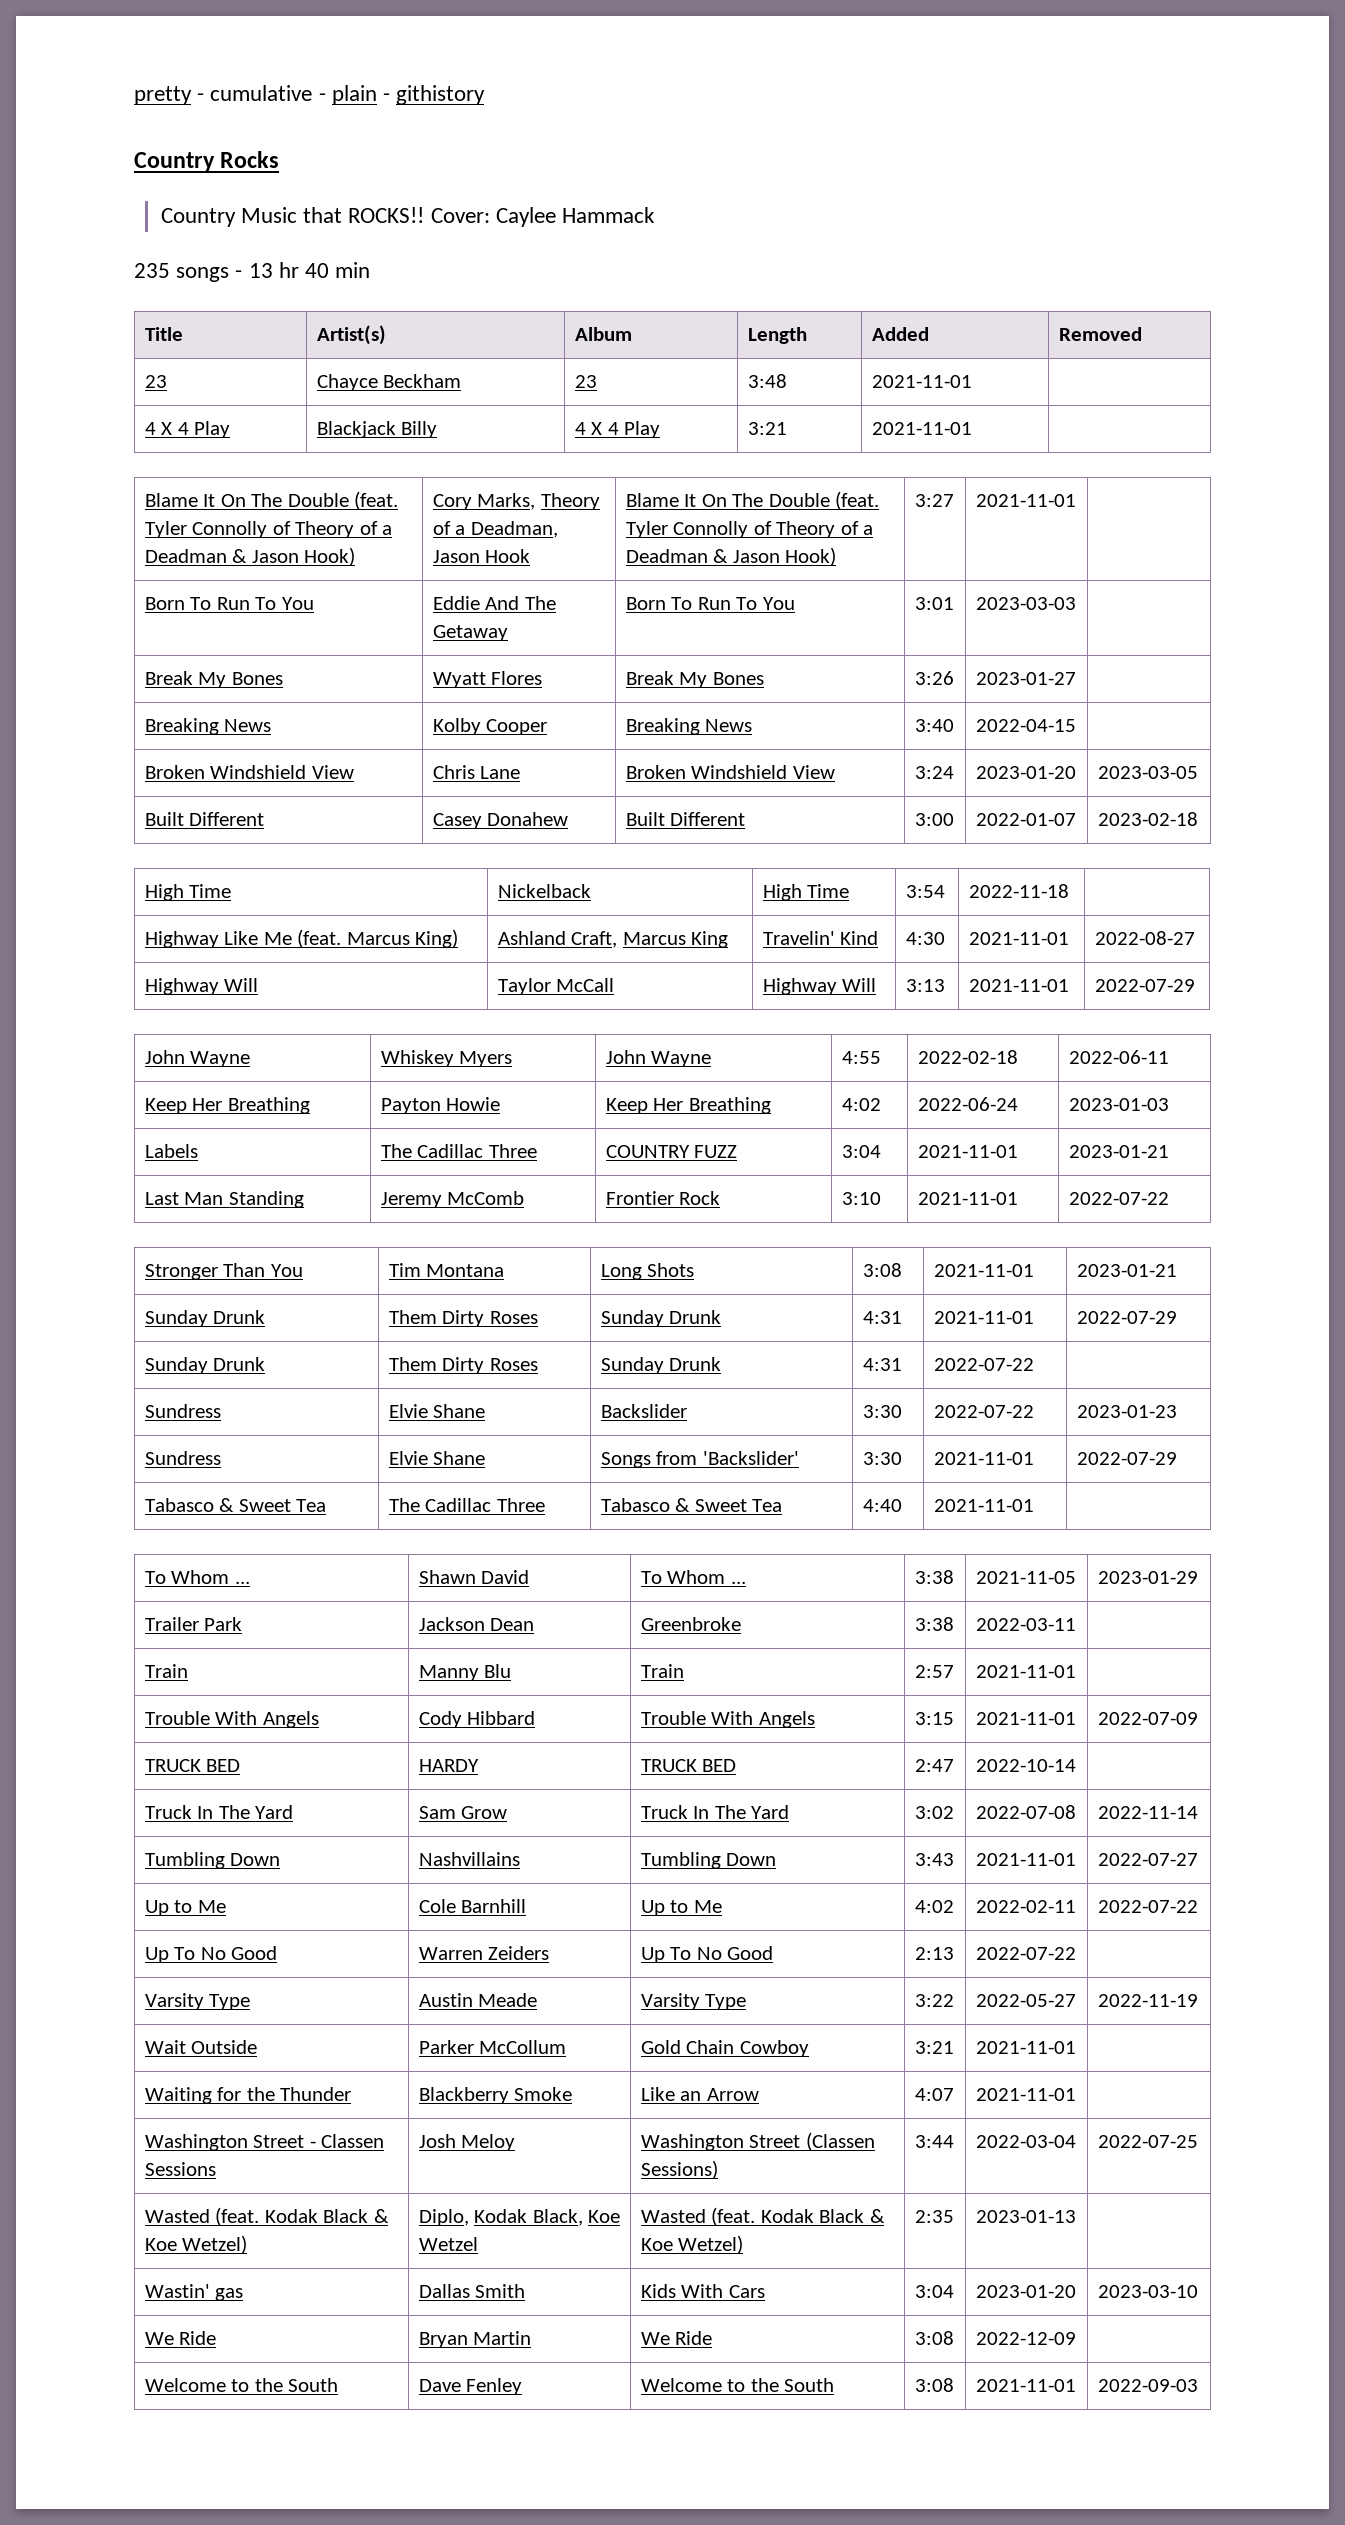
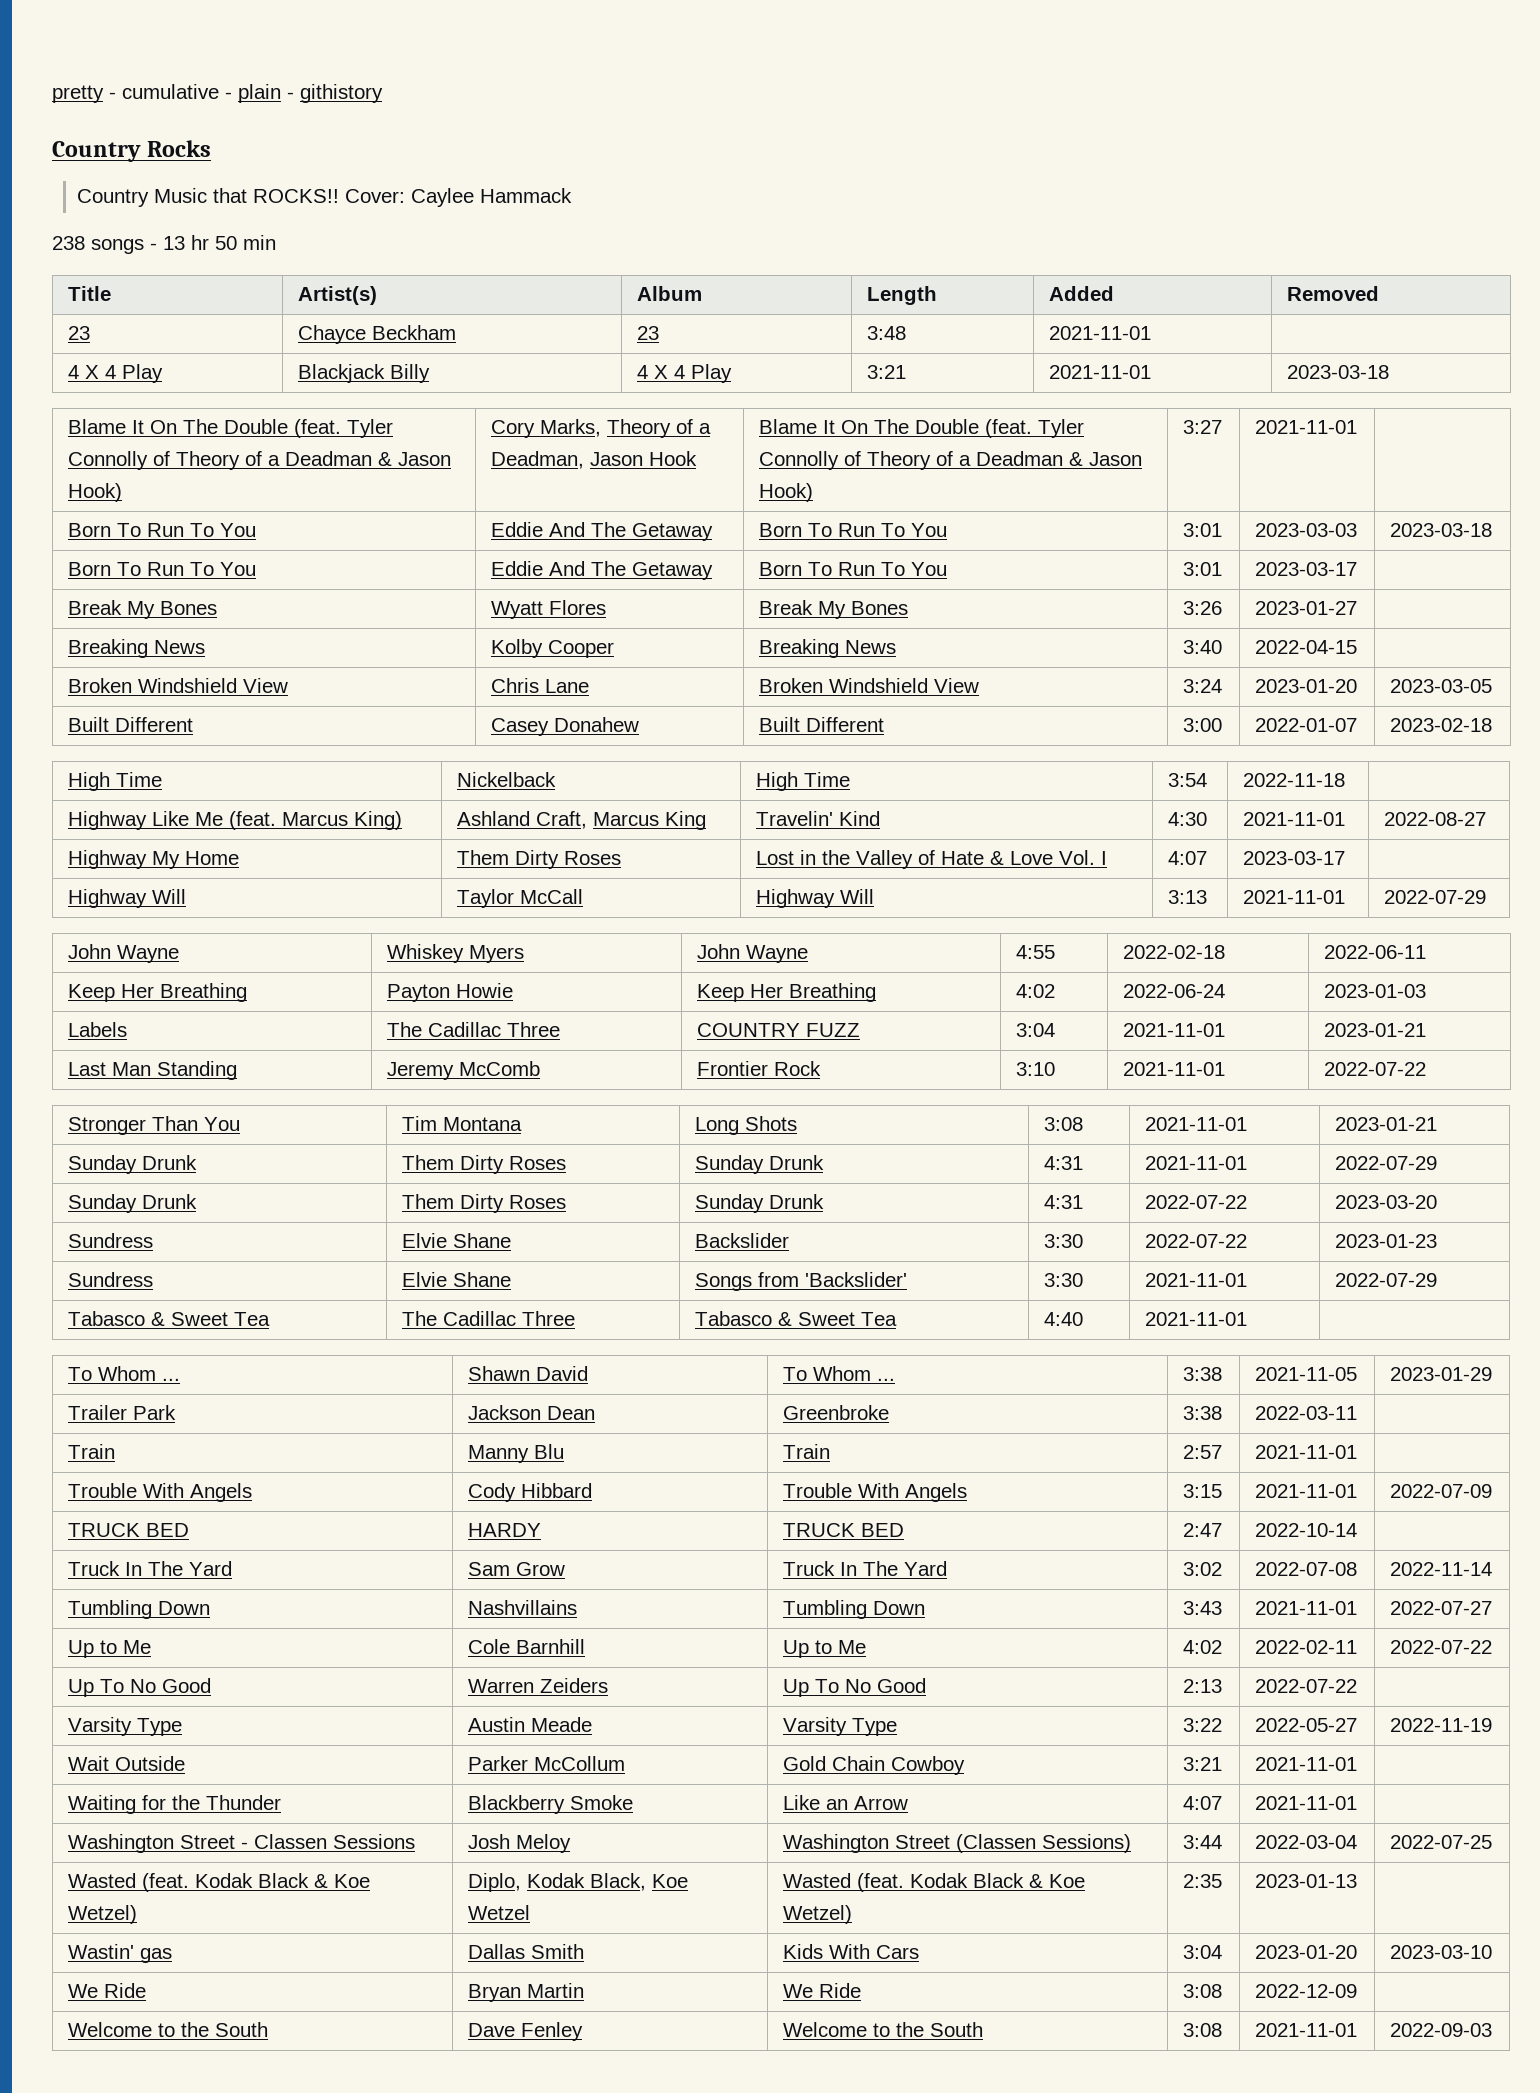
- 235 songs - 13 hr 40 min
+ 238 songs - 13 hr 50 min
- 4 X 4 Play | Blackjack Billy | 4 X 4 Play | 3:21 | 2021-11-01 |
+ 4 X 4 Play | Blackjack Billy | 4 X 4 Play | 3:21 | 2021-11-01 | 2023-03-18
- Born To Run To You | Eddie And The Getaway | Born To Run To You | 3:01 | 2023-03-03 |
+ Born To Run To You | Eddie And The Getaway | Born To Run To You | 3:01 | 2023-03-03 | 2023-03-18
+ Born To Run To You | Eddie And The Getaway | Born To Run To You | 3:01 | 2023-03-17 |
+ Highway My Home | Them Dirty Roses | Lost in the Valley of Hate & Love Vol. I | 4:07 | 2023-03-17 |
- Sunday Drunk | Them Dirty Roses | Sunday Drunk | 4:31 | 2022-07-22 |
+ Sunday Drunk | Them Dirty Roses | Sunday Drunk | 4:31 | 2022-07-22 | 2023-03-20

